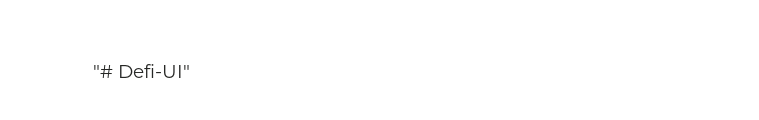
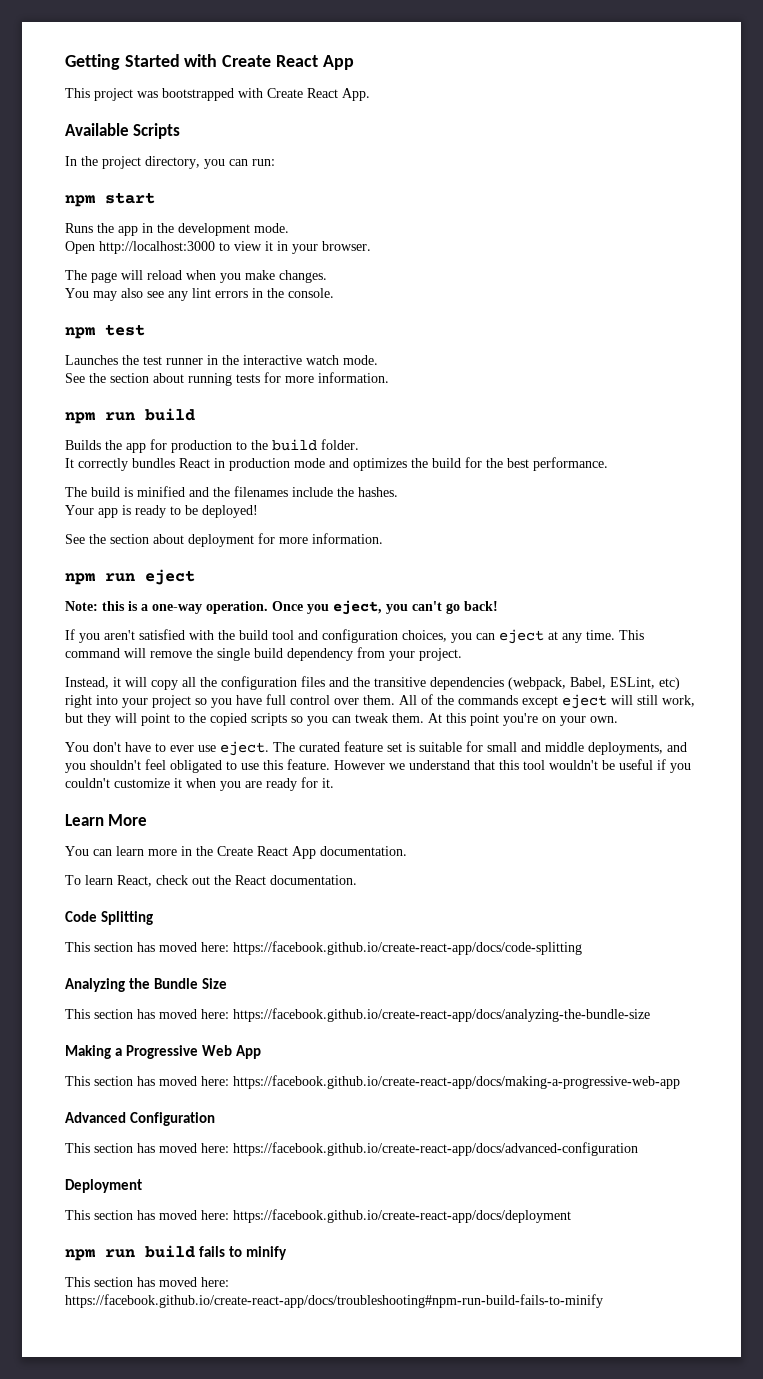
- "# Defi-UI"
+ Getting Started with Create React App
+ This project was bootstrapped with Create React App.
+ Available Scripts
+ In the project directory, you can run:
+ npm start
+ Runs the app in the development mode.
+ Open http://localhost:3000 to view it in your browser.
+ The page will reload when you make changes.
+ You may also see any lint errors in the console.
+ npm test
+ Launches the test runner in the interactive watch mode.
+ See the section about running tests for more information.
+ npm run build
+ Builds the app for production to the build folder.
+ It correctly bundles React in production mode and optimizes the build for the best performance.
+ The build is minified and the filenames include the hashes.
+ Your app is ready to be deployed!
+ See the section about deployment for more information.
+ npm run eject
+ Note: this is a one-way operation. Once you eject, you can't go back!
+ If you aren't satisfied with the build tool and configuration choices, you can eject at any time. This command will remove the single build dependency from your project.
+ Instead, it will copy all the configuration files and the transitive dependencies (webpack, Babel, ESLint, etc) right into your project so you have full control over them. All of the commands except eject will still work, but they will point to the copied scripts so you can tweak them. At this point you're on your own.
+ You don't have to ever use eject. The curated feature set is suitable for small and middle deployments, and you shouldn't feel obligated to use this feature. However we understand that this tool wouldn't be useful if you couldn't customize it when you are ready for it.
+ Learn More
+ You can learn more in the Create React App documentation.
+ To learn React, check out the React documentation.
+ Code Splitting
+ This section has moved here: https://facebook.github.io/create-react-app/docs/code-splitting
+ Analyzing the Bundle Size
+ This section has moved here: https://facebook.github.io/create-react-app/docs/analyzing-the-bundle-size
+ Making a Progressive Web App
+ This section has moved here: https://facebook.github.io/create-react-app/docs/making-a-progressive-web-app
+ Advanced Configuration
+ This section has moved here: https://facebook.github.io/create-react-app/docs/advanced-configuration
+ Deployment
+ This section has moved here: https://facebook.github.io/create-react-app/docs/deployment
+ npm run build fails to minify
+ This section has moved here: https://facebook.github.io/create-react-app/docs/troubleshooting#npm-run-build-fails-to-minify

